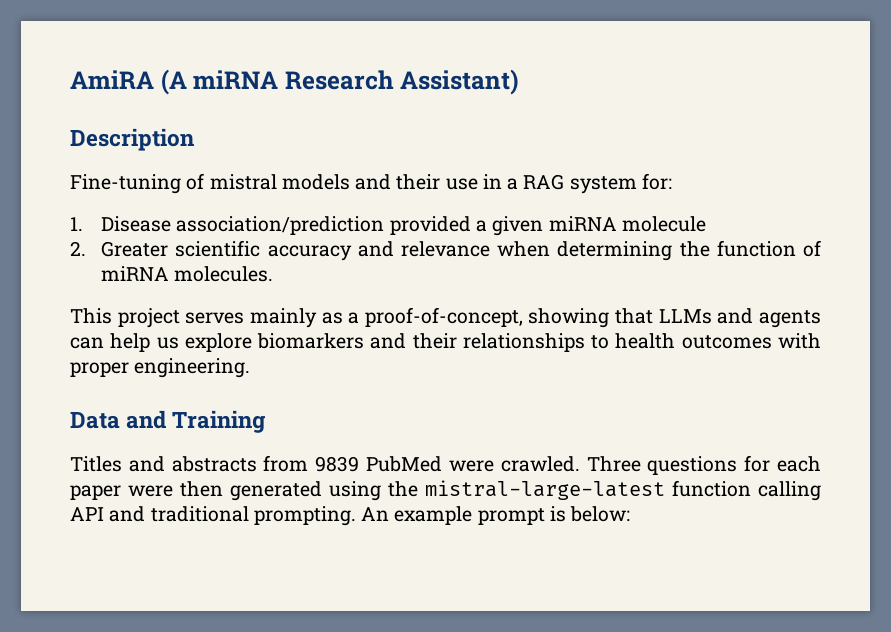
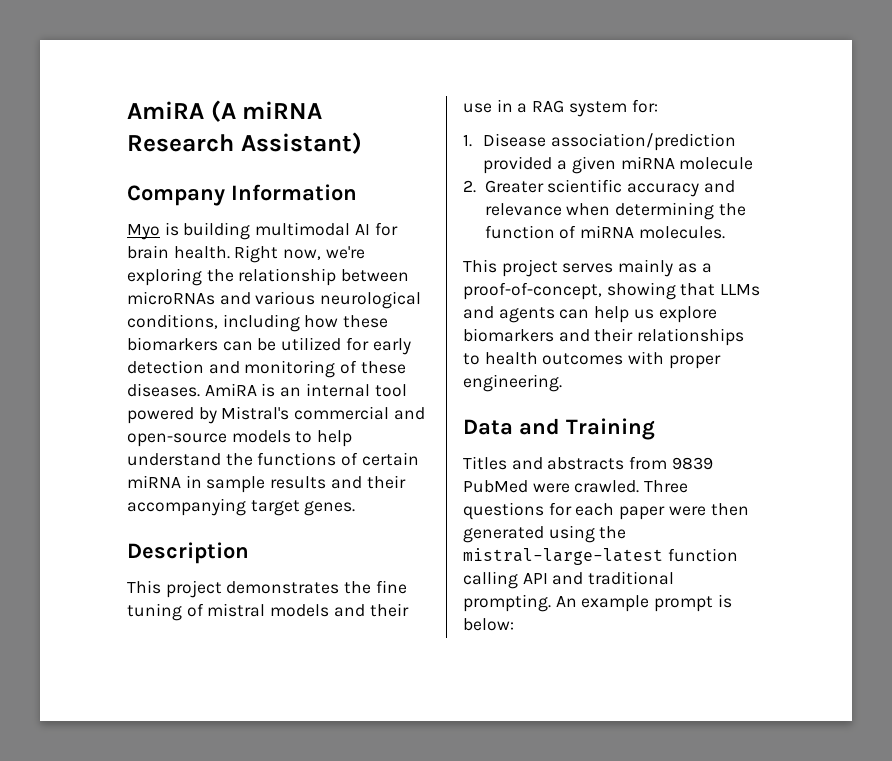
+ Company Information
+ Myo is building multimodal AI for brain health. Right now, we're exploring the relationship between microRNAs and various neurological conditions, including how these biomarkers can be utilized for early detection and monitoring of these diseases. AmiRA is an internal tool powered by Mistral's commercial and open-source models to help understand the functions of certain miRNA in sample results and their accompanying target genes.
  Description
- Fine-tuning of mistral models and their use in a RAG system for:
+ This project demonstrates the fine tuning of mistral models and their use in a RAG system for:

